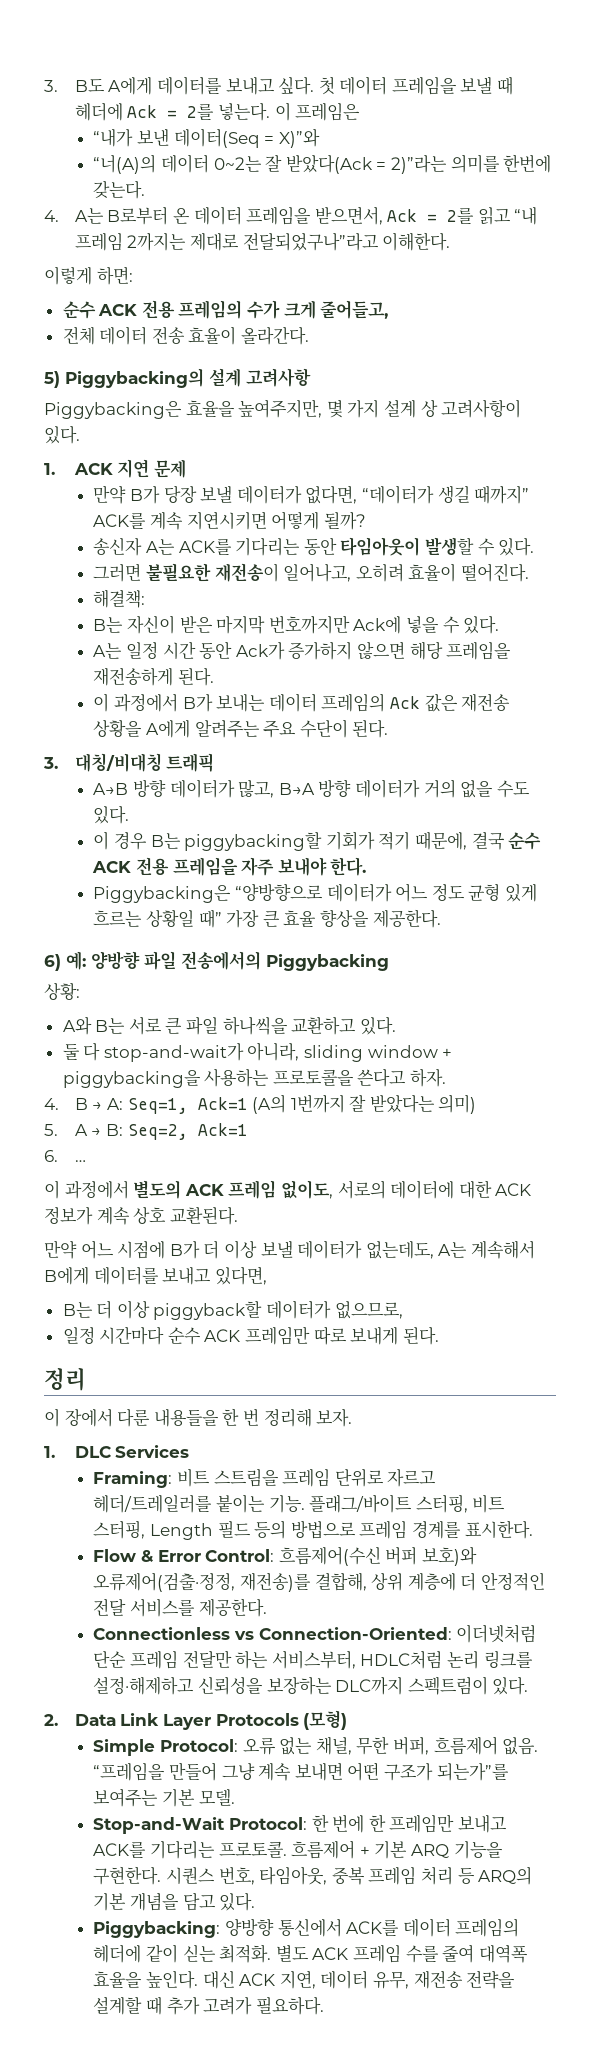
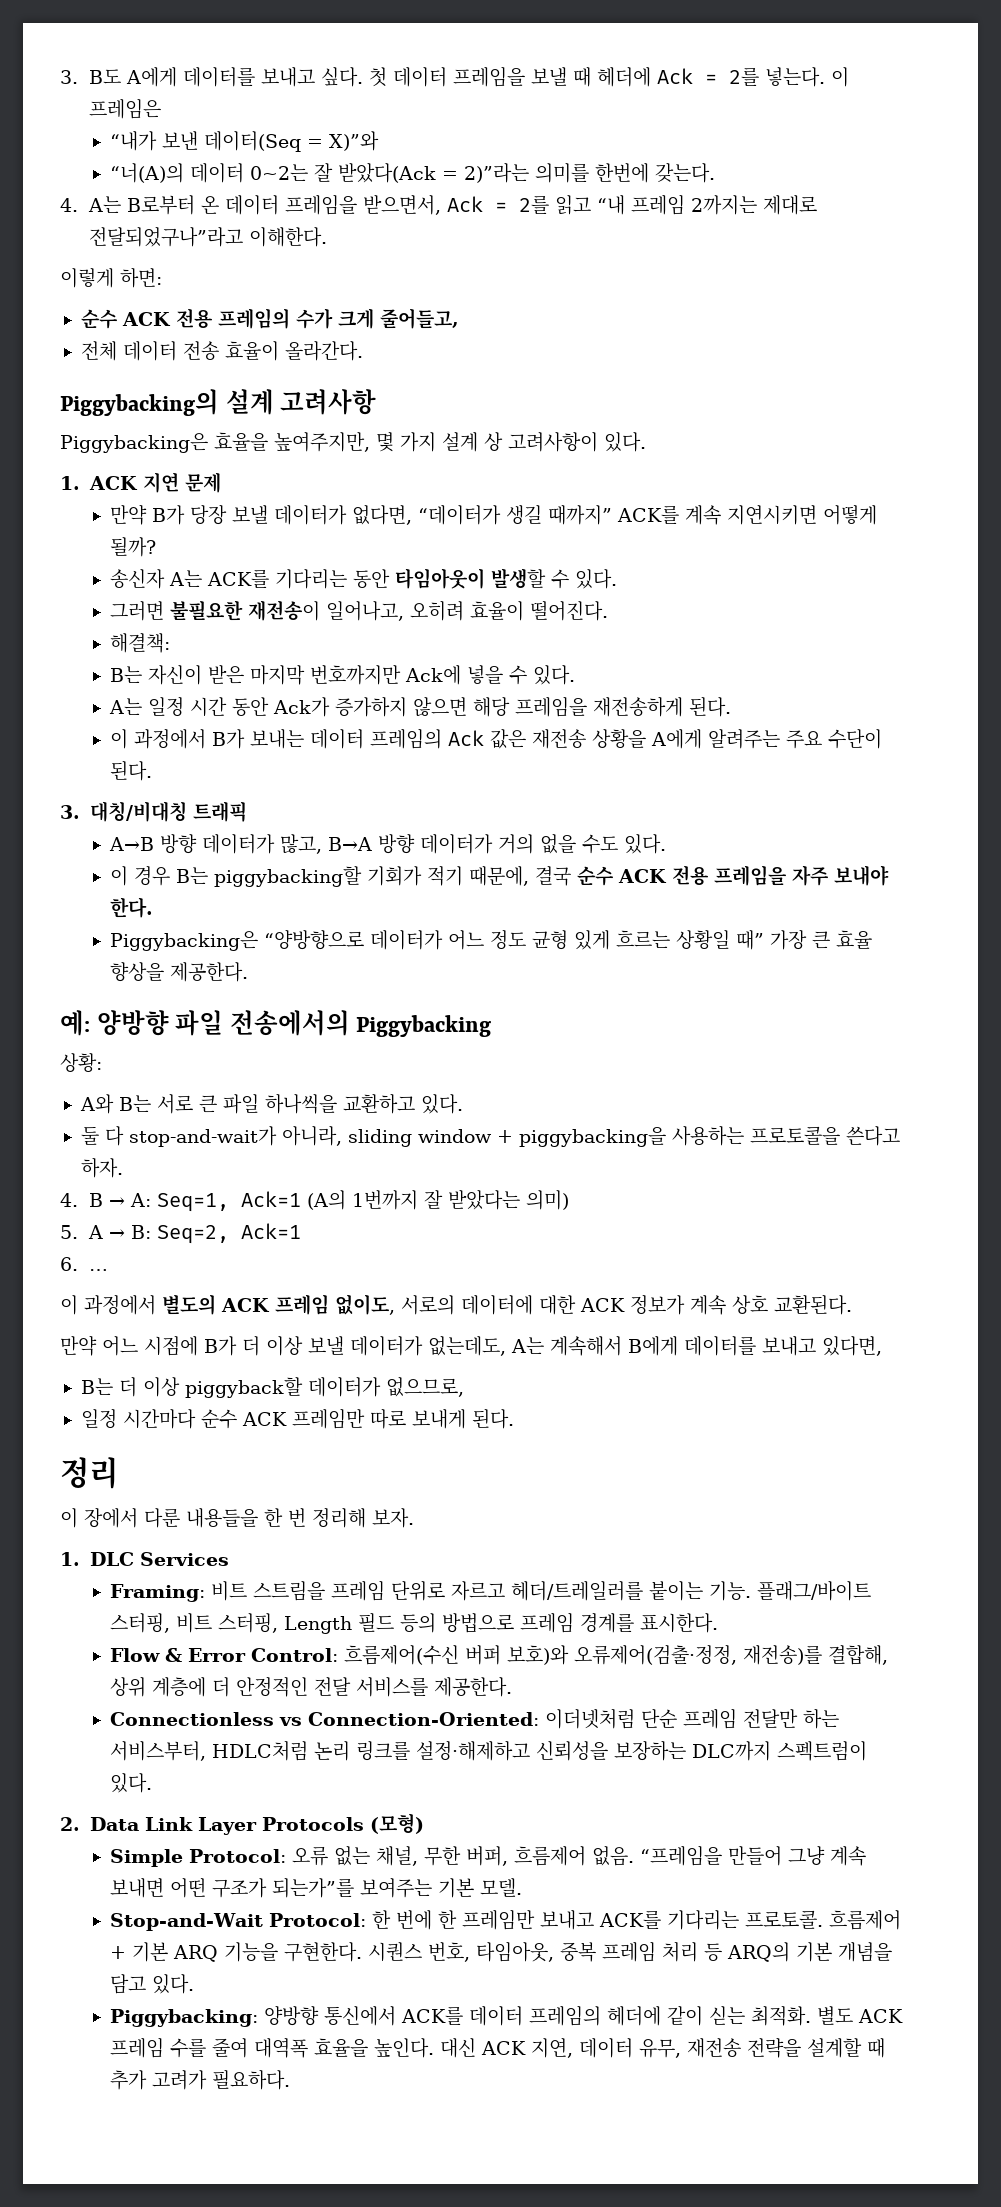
- 5) Piggybacking의 설계 고려사항
+ Piggybacking의 설계 고려사항
- 6) 예: 양방향 파일 전송에서의 Piggybacking
+ 예: 양방향 파일 전송에서의 Piggybacking

